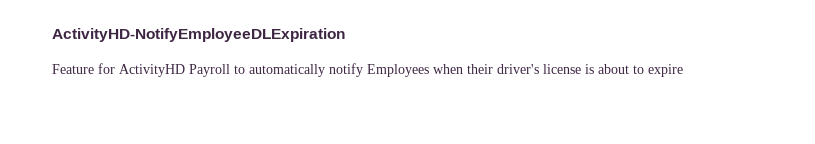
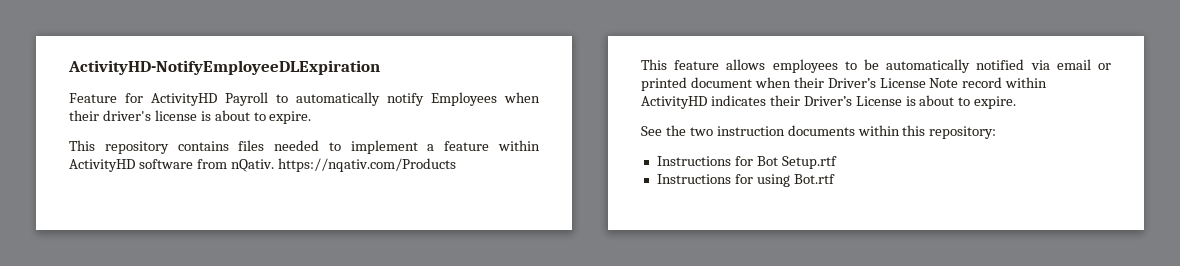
- Feature for ActivityHD Payroll to automatically notify Employees when their driver's license is about to expire
+ Feature for ActivityHD Payroll to automatically notify Employees when their driver's license is about to expire.
+ This repository contains files needed to implement a feature within ActivityHD software from nQativ. https://nqativ.com/Products
+ This feature allows employees to be automatically notified via email or printed document when their Driver’s License Note record within ActivityHD indicates their Driver’s License is about to expire.
+ See the two instruction documents within this repository:
+ Instructions for Bot Setup.rtf
+ Instructions for using Bot.rtf

